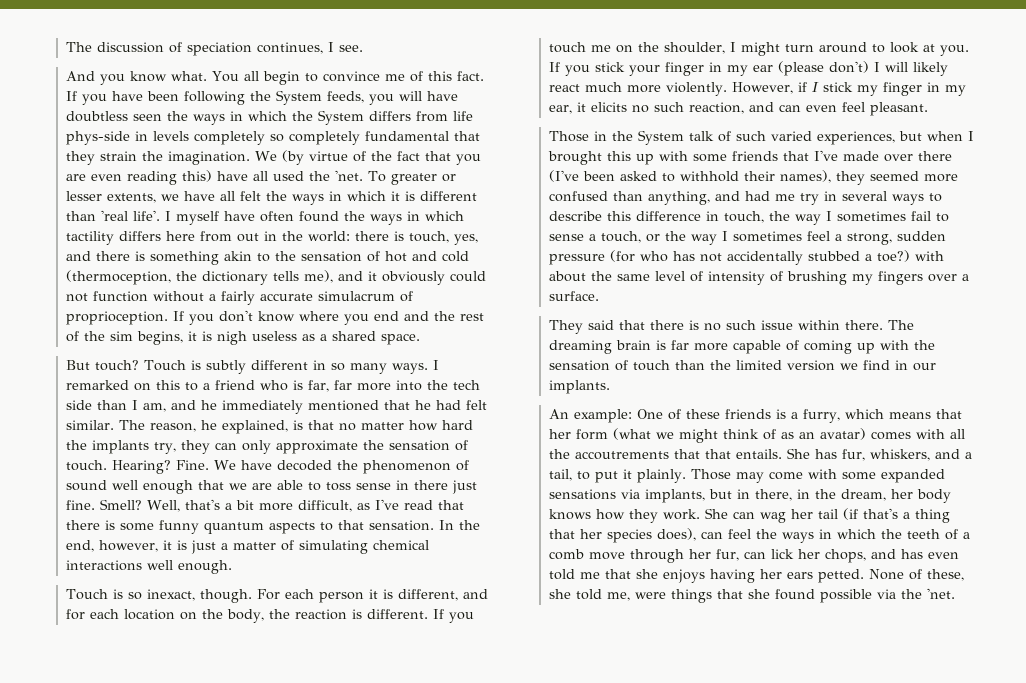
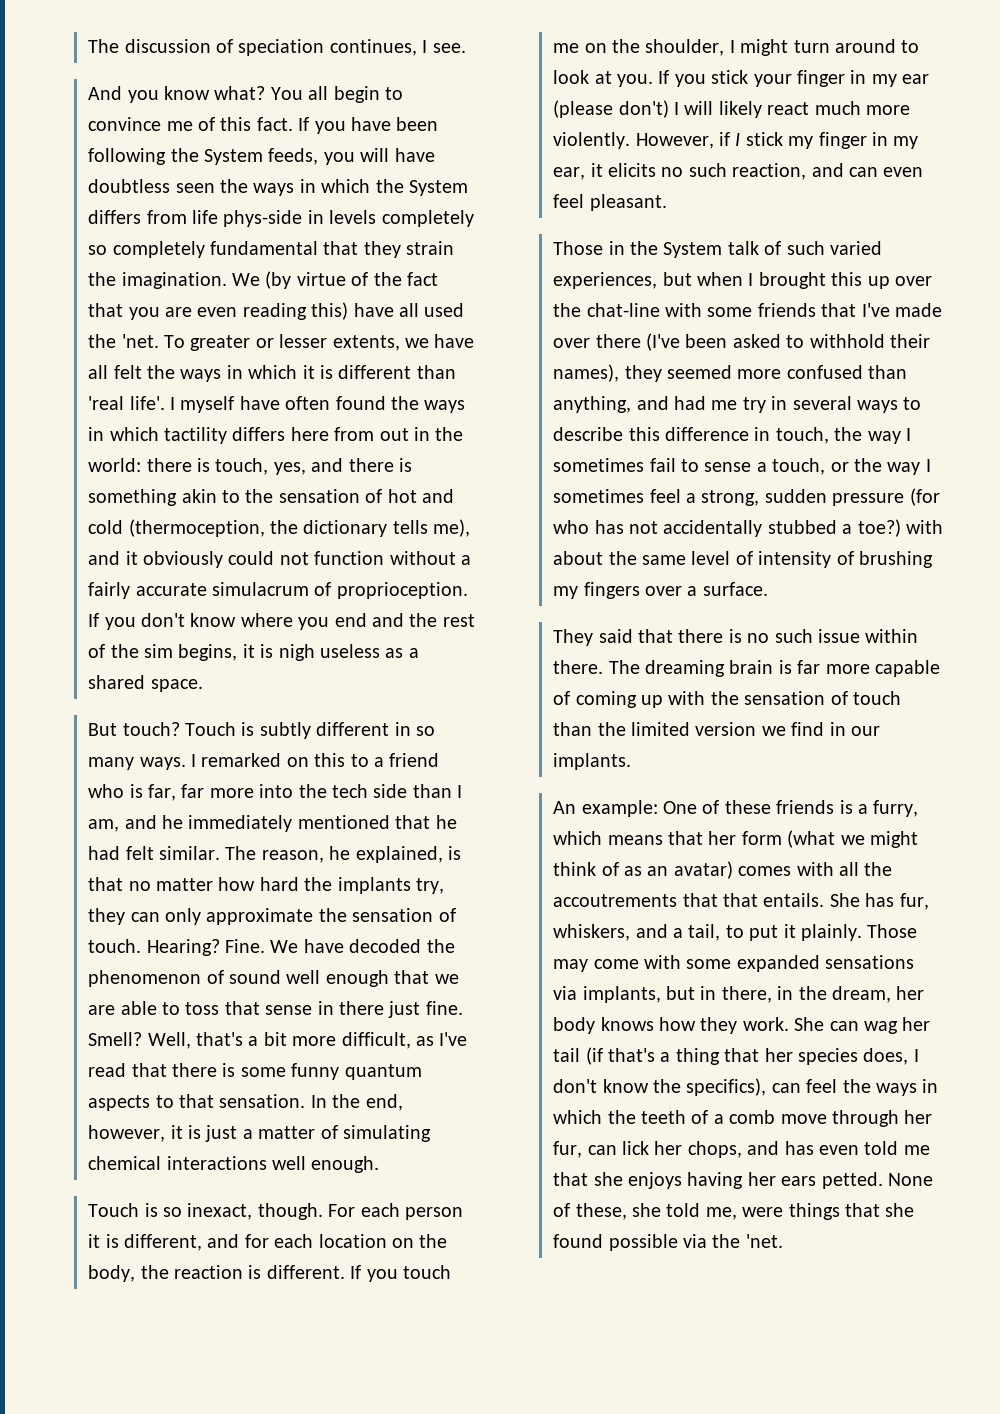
- And you know what.
+ And you know what?
- We have decoded the phenomenon of sound well enough that we are able to toss sense in there just fine.
+ We have decoded the phenomenon of sound well enough that we are able to toss that sense in there just fine.
- Those in the System talk of such varied experiences, but when I brought this up with some friends that I've made over there (I've been asked to withhold their names), they seemed more confused than anything, and had me try in several ways to describe this difference in touch, the way I sometimes fail to sense a touch, or the way I sometimes feel a strong, sudden pressure (for who has not accidentally stubbed a toe?) with about the same level of intensity of brushing my fingers over a surface.
+ Those in the System talk of such varied experiences, but when I brought this up over the chat-line with some friends that I've made over there (I've been asked to withhold their names), they seemed more confused than anything, and had me try in several ways to describe this difference in touch, the way I sometimes fail to sense a touch, or the way I sometimes feel a strong, sudden pressure (for who has not accidentally stubbed a toe?) with about the same level of intensity of brushing my fingers over a surface.
- She can wag her tail (if that's a thing that her species does), can feel the ways in which the teeth of a comb move through her fur, can lick her chops, and has even told me that she enjoys having her ears petted.
+ She can wag her tail (if that's a thing that her species does, I don't know the specifics), can feel the ways in which the teeth of a comb move through her fur, can lick her chops, and has even told me that she enjoys having her ears petted.

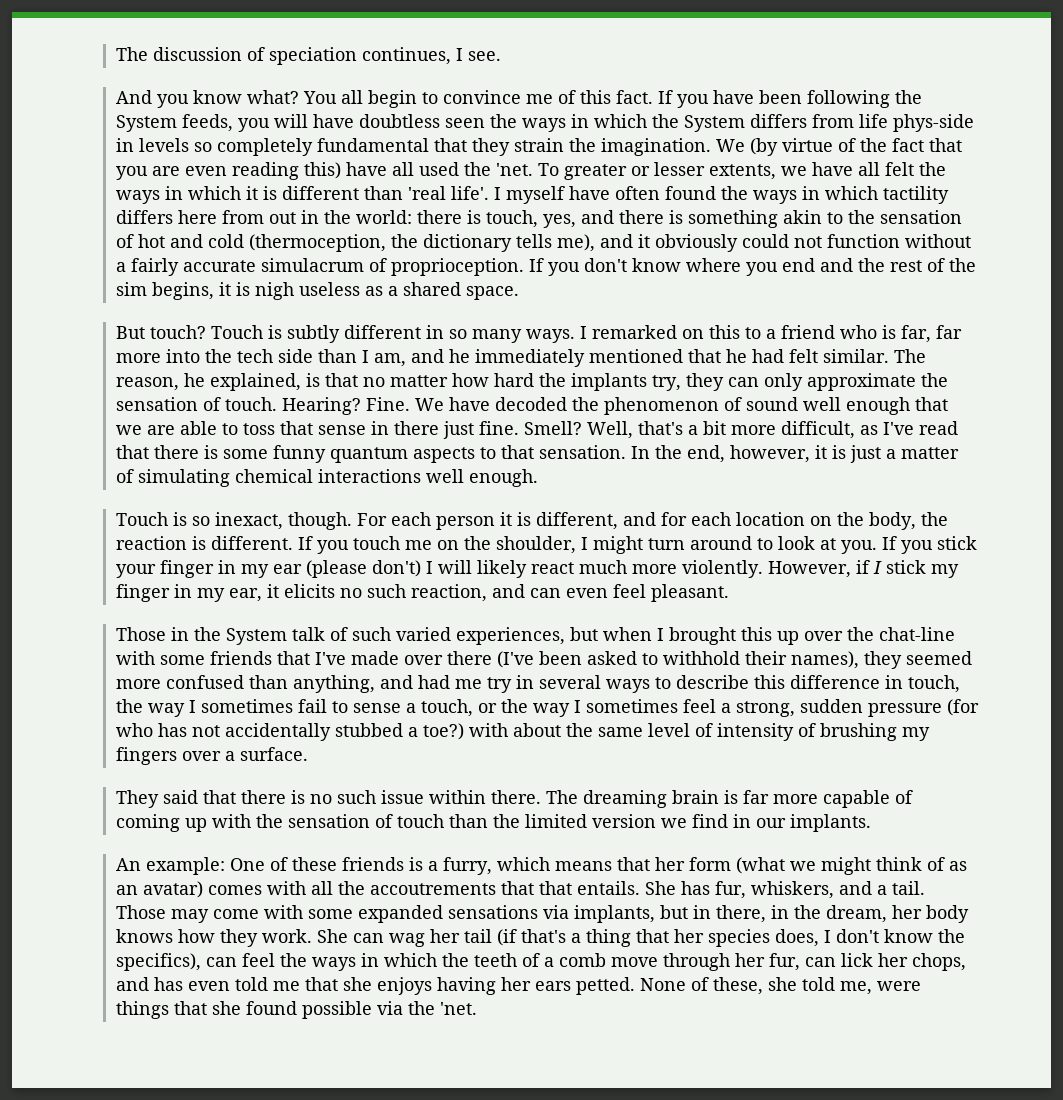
- If you have been following the System feeds, you will have doubtless seen the ways in which the System differs from life phys-side in levels completely so completely fundamental that they strain the imagination.
+ If you have been following the System feeds, you will have doubtless seen the ways in which the System differs from life phys-side in levels so completely fundamental that they strain the imagination.
- She has fur, whiskers, and a tail, to put it plainly.
+ She has fur, whiskers, and a tail.

